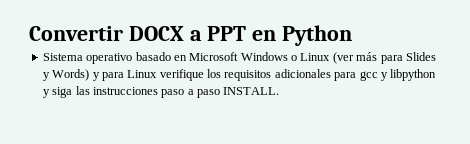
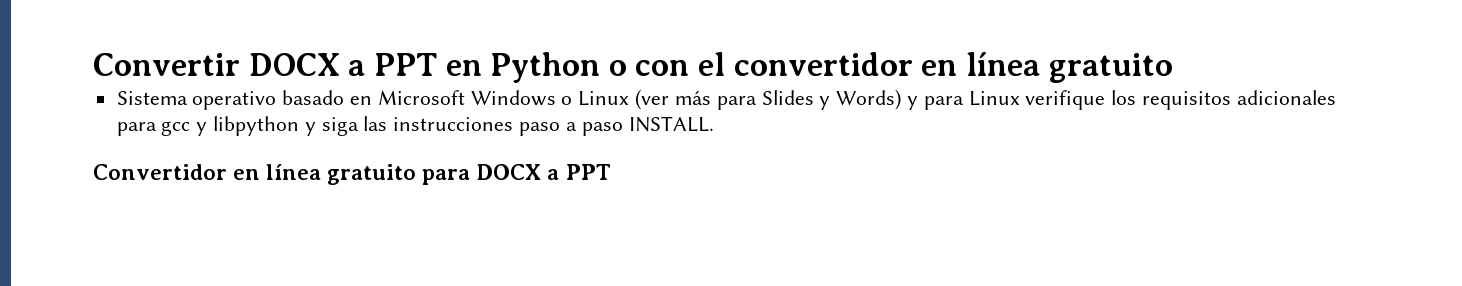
- Convertir DOCX a PPT en Python
+ Convertir DOCX a PPT en Python o con el convertidor en línea gratuito
+ Convertidor en línea gratuito para DOCX a PPT

